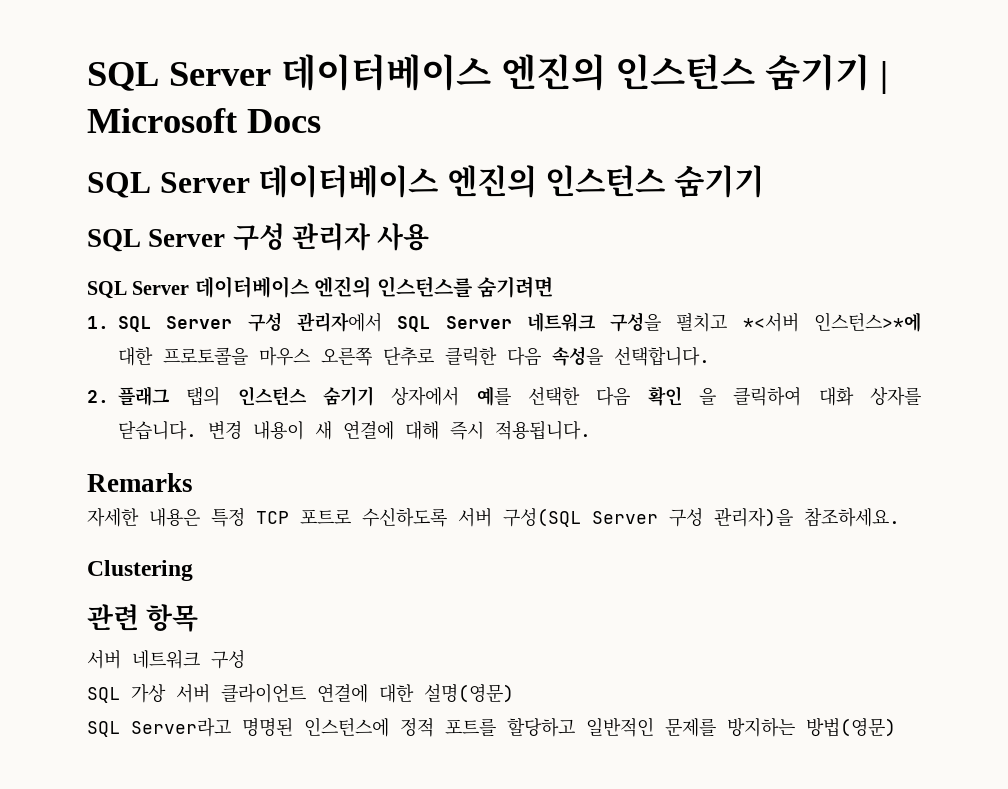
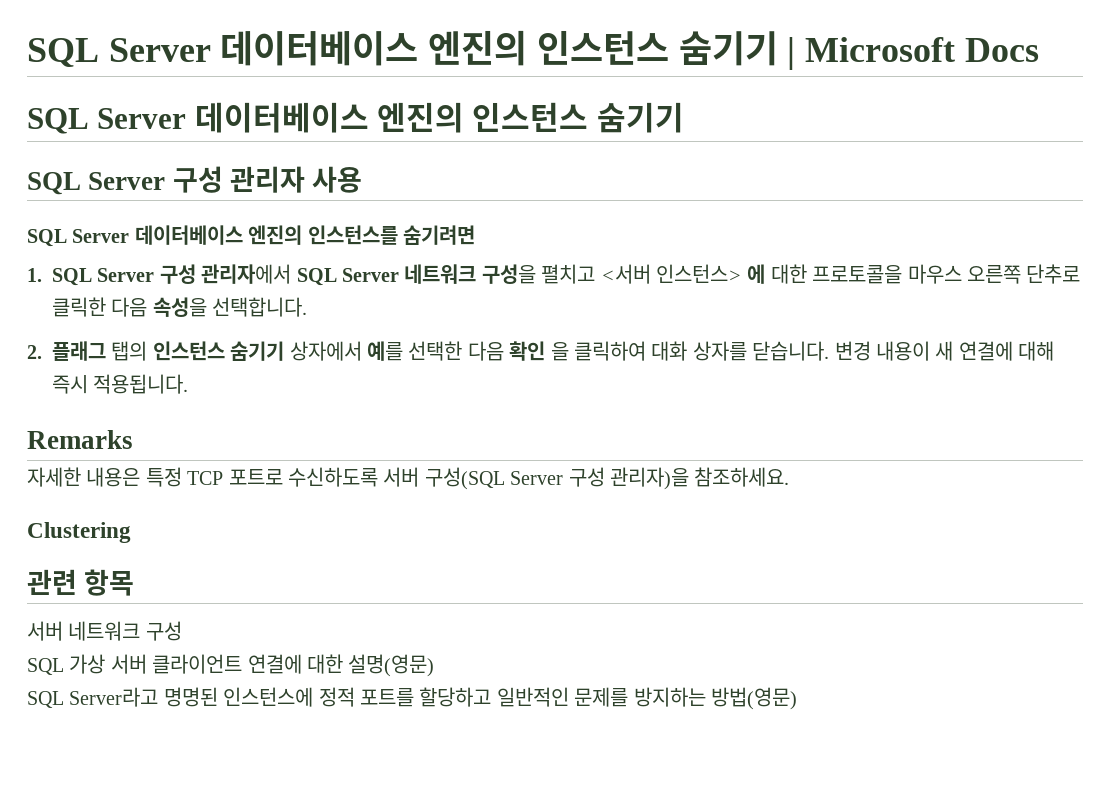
- 1. SQL Server 구성 관리자에서 SQL Server 네트워크 구성을 펼치고 *<서버 인스턴스>*에 대한 프로토콜을 마우스 오른쪽 단추로 클릭한 다음 속성을 선택합니다.
+ 1. SQL Server 구성 관리자에서 SQL Server 네트워크 구성을 펼치고 <서버 인스턴스> 에 대한 프로토콜을 마우스 오른쪽 단추로 클릭한 다음 속성을 선택합니다.

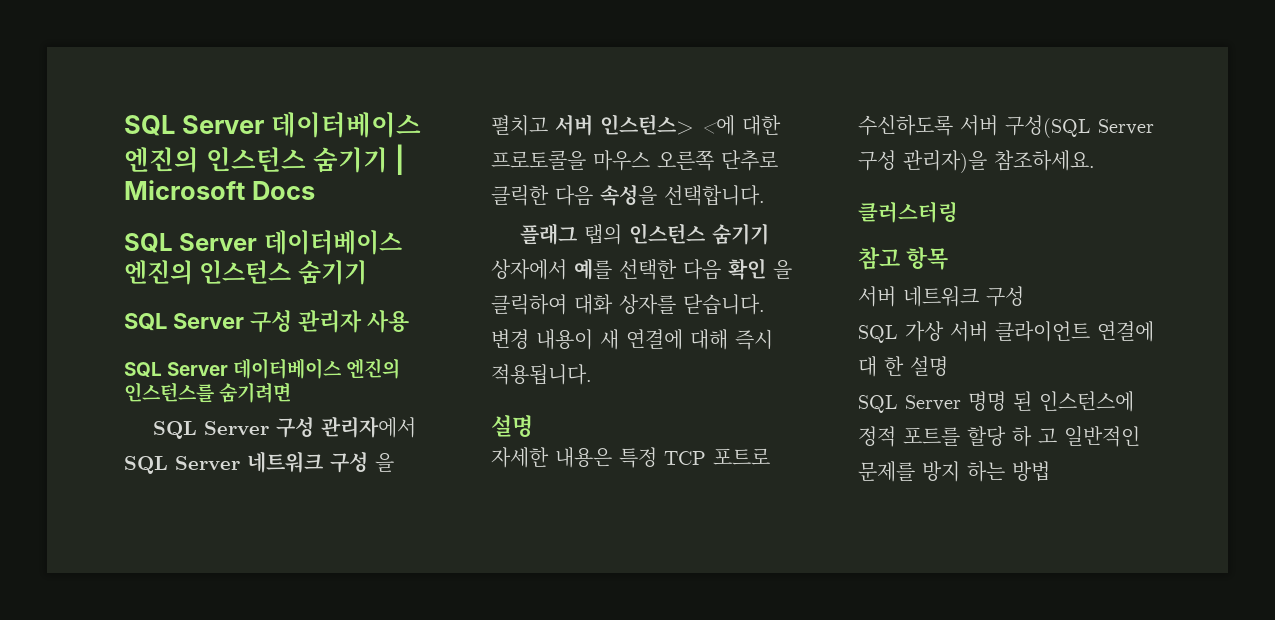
- 1. SQL Server 구성 관리자에서 SQL Server 네트워크 구성을 펼치고 <서버 인스턴스> 에 대한 프로토콜을 마우스 오른쪽 단추로 클릭한 다음 속성을 선택합니다.
+ SQL Server 구성 관리자에서 SQL Server 네트워크 구성 을 펼치고 서버 인스턴스> <에 대한 프로토콜을 마우스 오른쪽 단추로 클릭한 다음 속성을 선택합니다.
- 2. 플래그 탭의 인스턴스 숨기기 상자에서 예를 선택한 다음 확인 을 클릭하여 대화 상자를 닫습니다.
+ 플래그 탭의 인스턴스 숨기기 상자에서 예를 선택한 다음 확인 을 클릭하여 대화 상자를 닫습니다.
  변경 내용이 새 연결에 대해 즉시 적용됩니다.
- Remarks
+ 설명
- Clustering
- 관련 항목
+ 클러스터링
+ 참고 항목
- SQL 가상 서버 클라이언트 연결에 대한 설명(영문)
- SQL Server라고 명명된 인스턴스에 정적 포트를 할당하고 일반적인 문제를 방지하는 방법(영문)
+ SQL 가상 서버 클라이언트 연결에 대 한 설명
+ SQL Server 명명 된 인스턴스에 정적 포트를 할당 하 고 일반적인 문제를 방지 하는 방법

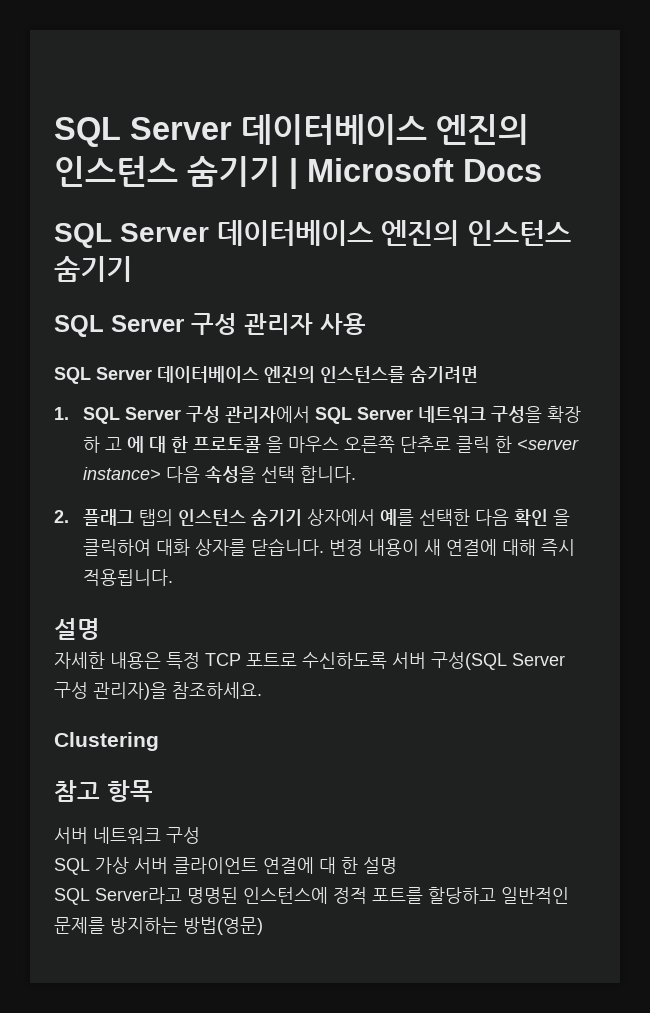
- SQL Server 구성 관리자에서 SQL Server 네트워크 구성 을 펼치고 서버 인스턴스> <에 대한 프로토콜을 마우스 오른쪽 단추로 클릭한 다음 속성을 선택합니다.
- 플래그 탭의 인스턴스 숨기기 상자에서 예를 선택한 다음 확인 을 클릭하여 대화 상자를 닫습니다.
+ 1. SQL Server 구성 관리자에서 SQL Server 네트워크 구성을 확장 하 고 에 대 한 프로토콜 을 마우스 오른쪽 단추로 클릭 한 <server instance> 다음 속성을 선택 합니다.
+ 2. 플래그 탭의 인스턴스 숨기기 상자에서 예를 선택한 다음 확인 을 클릭하여 대화 상자를 닫습니다.
- 클러스터링
+ Clustering
- SQL Server 명명 된 인스턴스에 정적 포트를 할당 하 고 일반적인 문제를 방지 하는 방법
+ SQL Server라고 명명된 인스턴스에 정적 포트를 할당하고 일반적인 문제를 방지하는 방법(영문)

